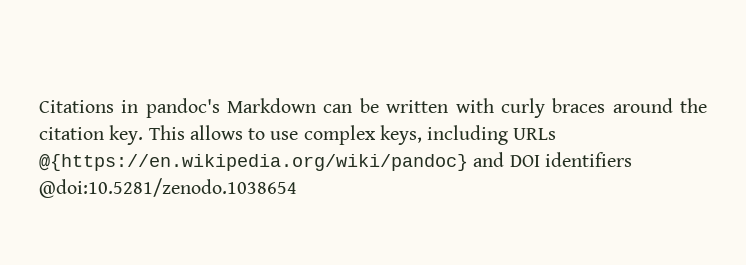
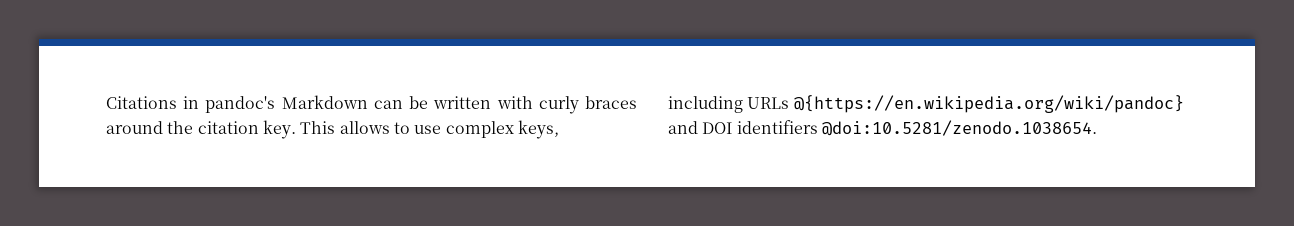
- This allows to use complex keys, including URLs @{https://en.wikipedia.org/wiki/pandoc} and DOI identifiers @doi:10.5281/zenodo.1038654
+ This allows to use complex keys, including URLs @{https://en.wikipedia.org/wiki/pandoc} and DOI identifiers @doi:10.5281/zenodo.1038654.

